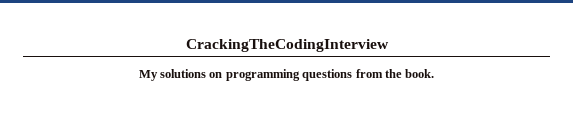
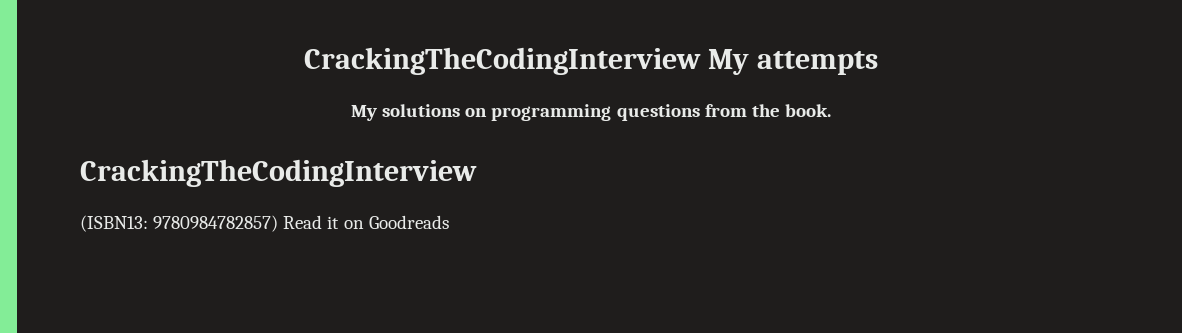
- CrackingTheCodingInterview
+ CrackingTheCodingInterview My attempts
  My solutions on programming questions from the book.
+ CrackingTheCodingInterview
+ (ISBN13: 9780984782857) Read it on Goodreads

